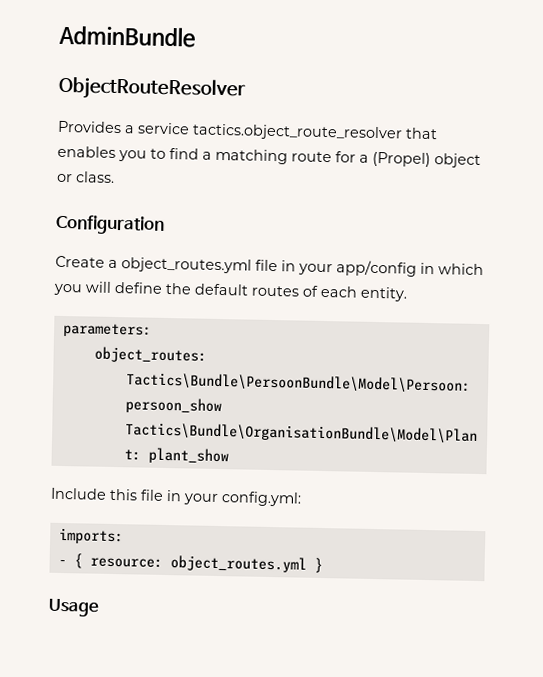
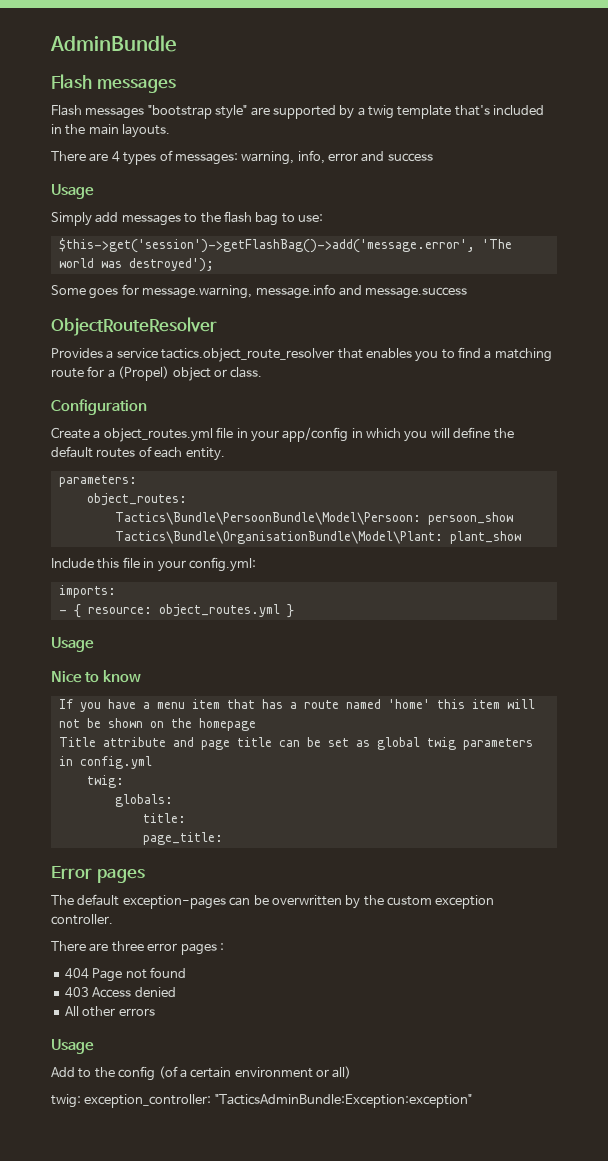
  AdminBundle
+ Flash messages
+ Flash messages "bootstrap style" are supported by a twig template that's included in the main layouts.
+ There are 4 types of messages: warning, info, error and success
+ Usage
+ Simply add messages to the flash bag to use:
+ $this->get('session')->getFlashBag()->add('message.error', 'The world was destroyed');
+ Some goes for message.warning, message.info and message.success
+ Nice to know
+ If you have a menu item that has a route named 'home' this item will not be shown on the homepage
+ Title attribute and page title can be set as global twig parameters in config.yml
+ twig:
+ globals:
+ title:
+ page_title:
+ Error pages
+ The default exception-pages can be overwritten by the custom exception controller.
+ There are three error pages :
+ 404 Page not found
+ 403 Access denied
+ All other errors
+ Usage
+ Add to the config (of a certain environment or all)
+ twig: exception_controller: "TacticsAdminBundle:Exception:exception"

